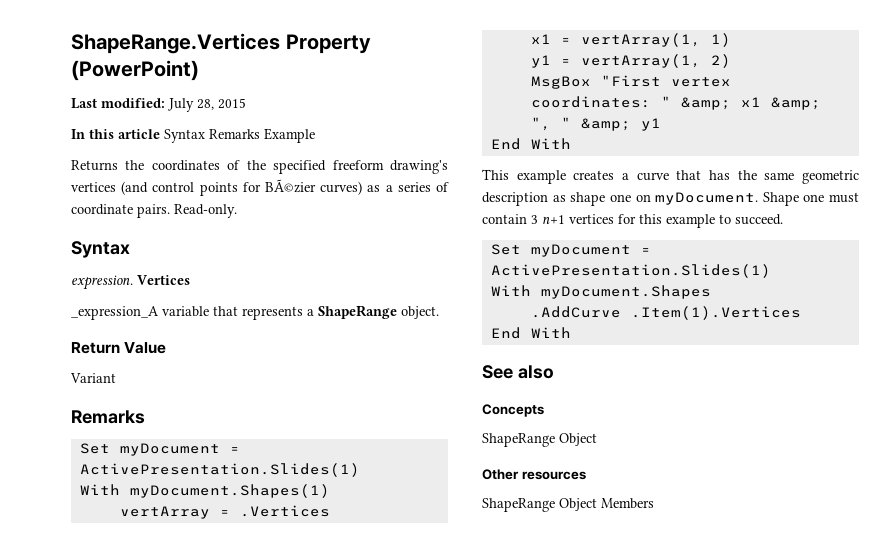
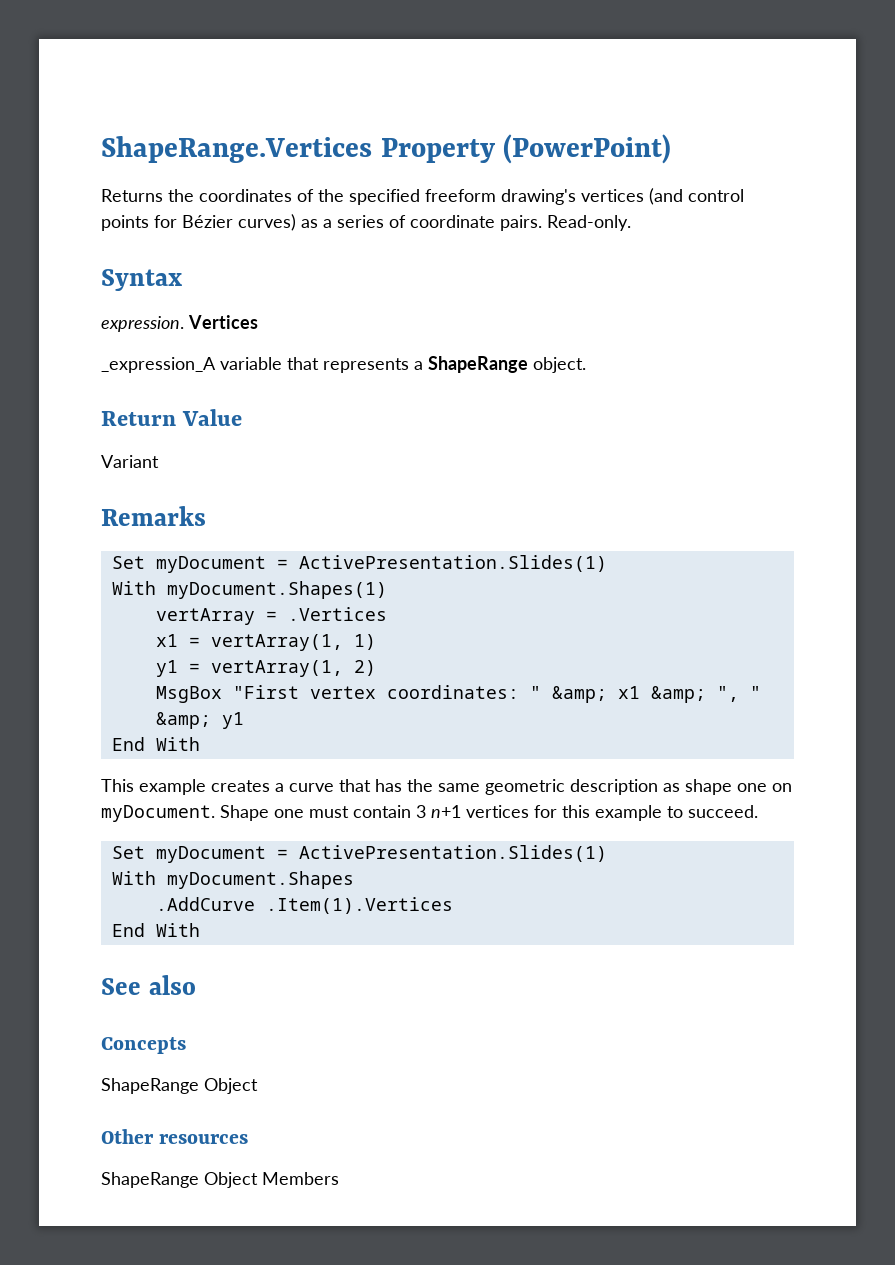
- Last modified: July 28, 2015
- In this article Syntax Remarks Example
- Returns the coordinates of the specified freeform drawing's vertices (and control points for BÃ©zier curves) as a series of coordinate pairs.
+ Returns the coordinates of the specified freeform drawing's vertices (and control points for Bézier curves) as a series of coordinate pairs.

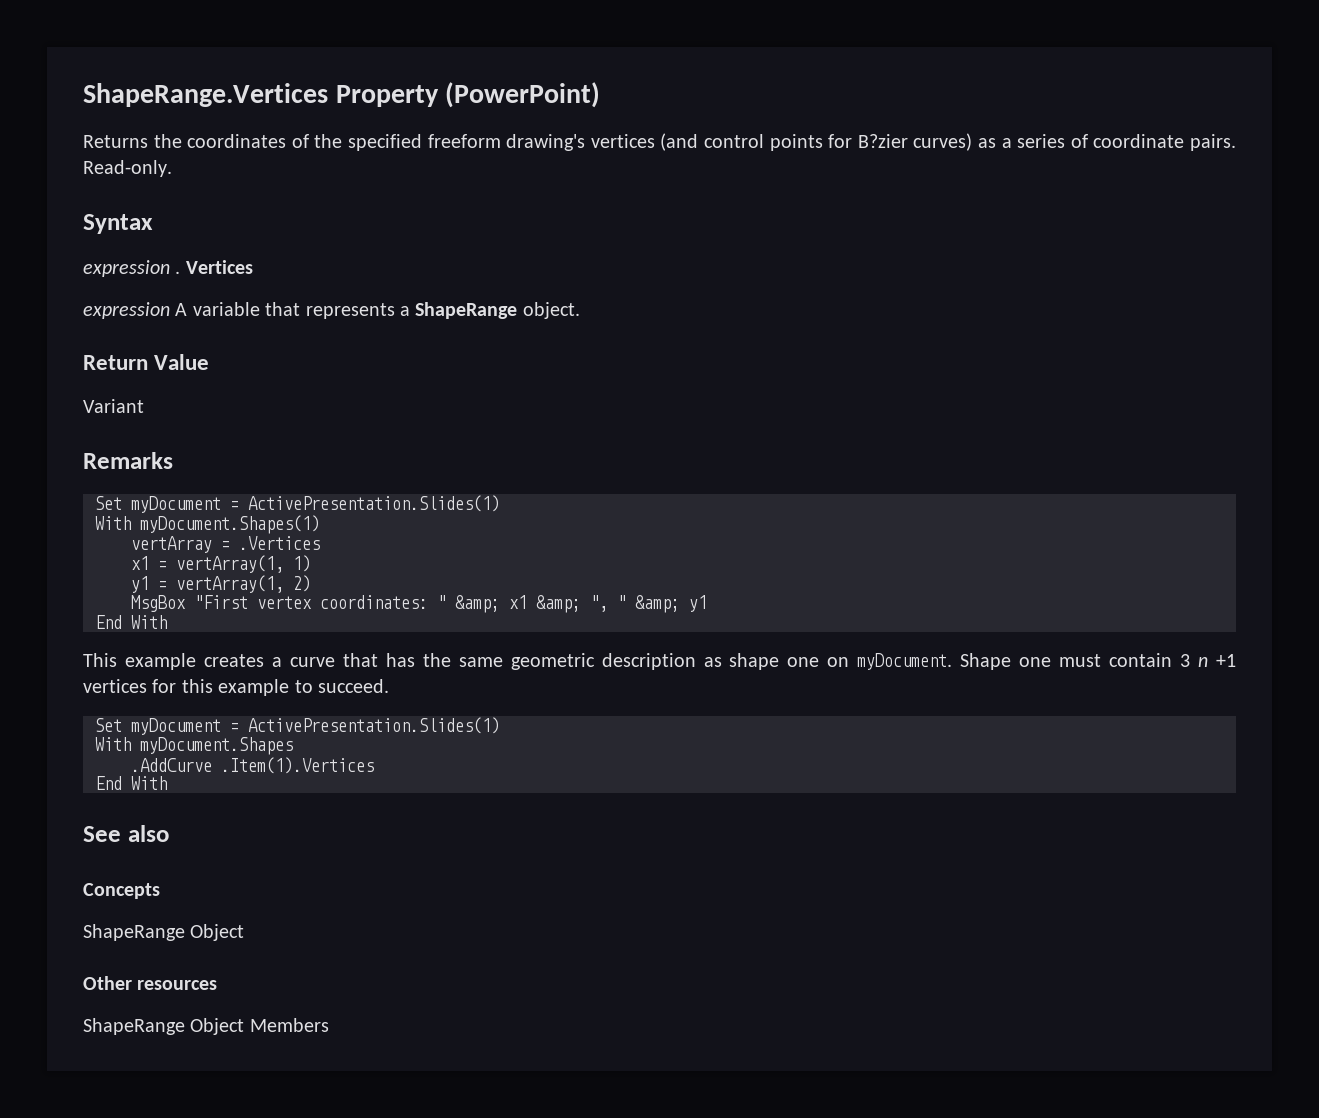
- Returns the coordinates of the specified freeform drawing's vertices (and control points for Bézier curves) as a series of coordinate pairs.
+ Returns the coordinates of the specified freeform drawing's vertices (and control points for B?zier curves) as a series of coordinate pairs.
- expression.
+ expression .
- _expression_A variable that represents a ShapeRange object.
+ expression A variable that represents a ShapeRange object.
- Shape one must contain 3 n+1 vertices for this example to succeed.
+ Shape one must contain 3 n +1 vertices for this example to succeed.

